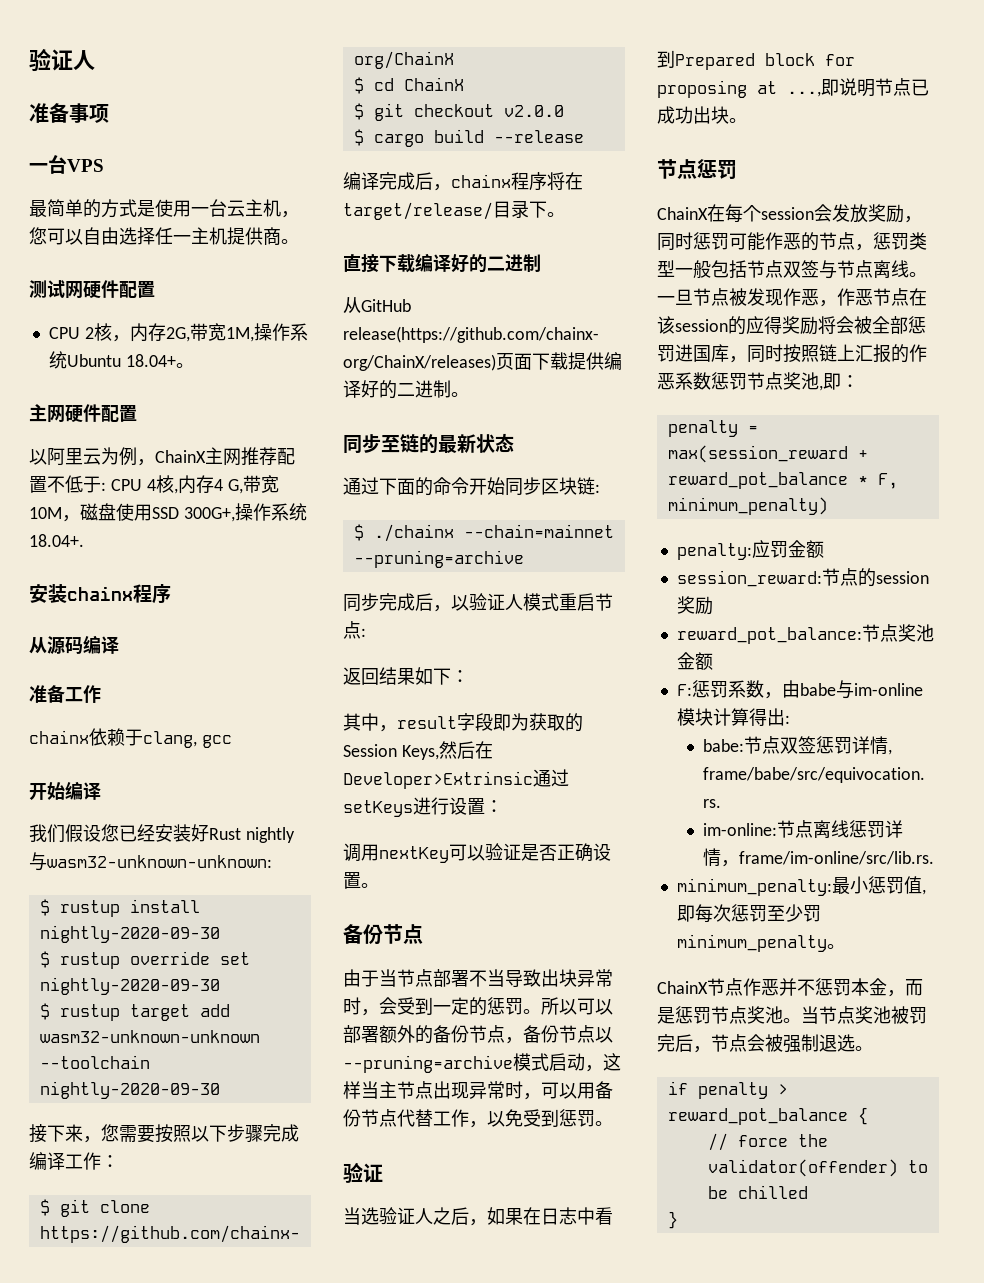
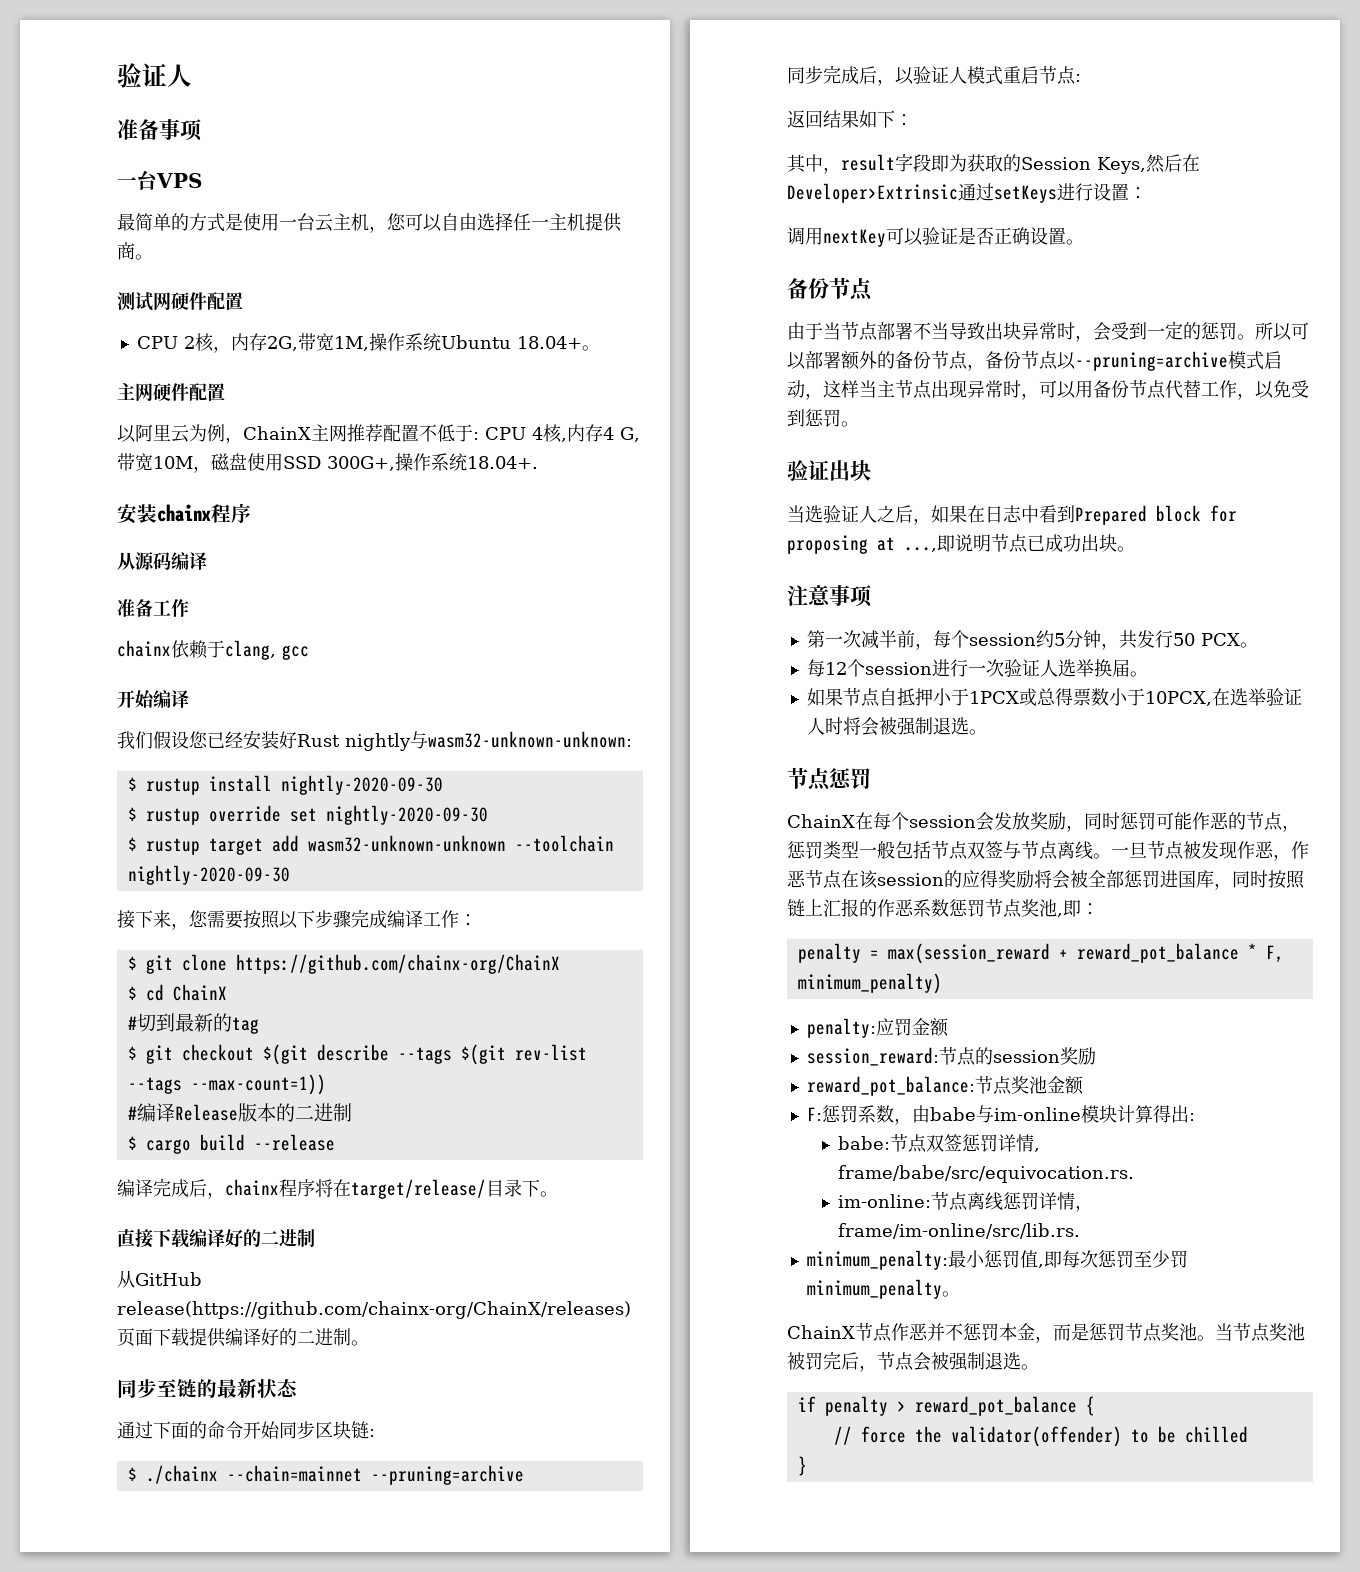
+ #切到最新的tag
- $ git checkout v2.0.0
+ $ git checkout $(git describe --tags $(git rev-list --tags --max-count=1))
+ #编译Release版本的二进制
  所以可以部署额外的备份节点，备份节点以--pruning=archive模式启动，这样当主节点出现异常时，可以用备份节点代替工作，以免受到惩罚。
- 验证
+ 验证出块
+ 注意事项
+ 第一次减半前，每个session约5分钟，共发行50 PCX。
+ 每12个session进行一次验证人选举换届。
+ 如果节点自抵押小于1PCX或总得票数小于10PCX,在选举验证人时将会被强制退选。

